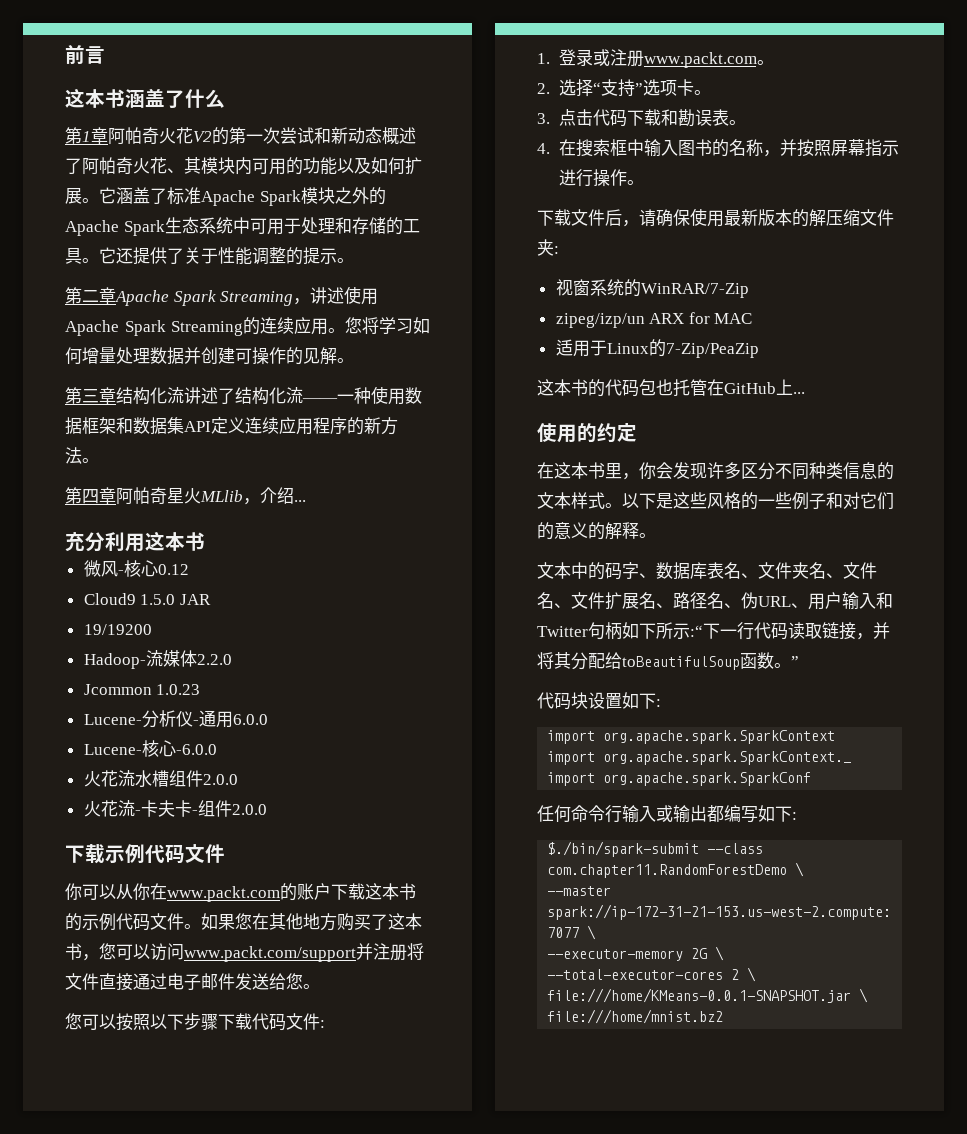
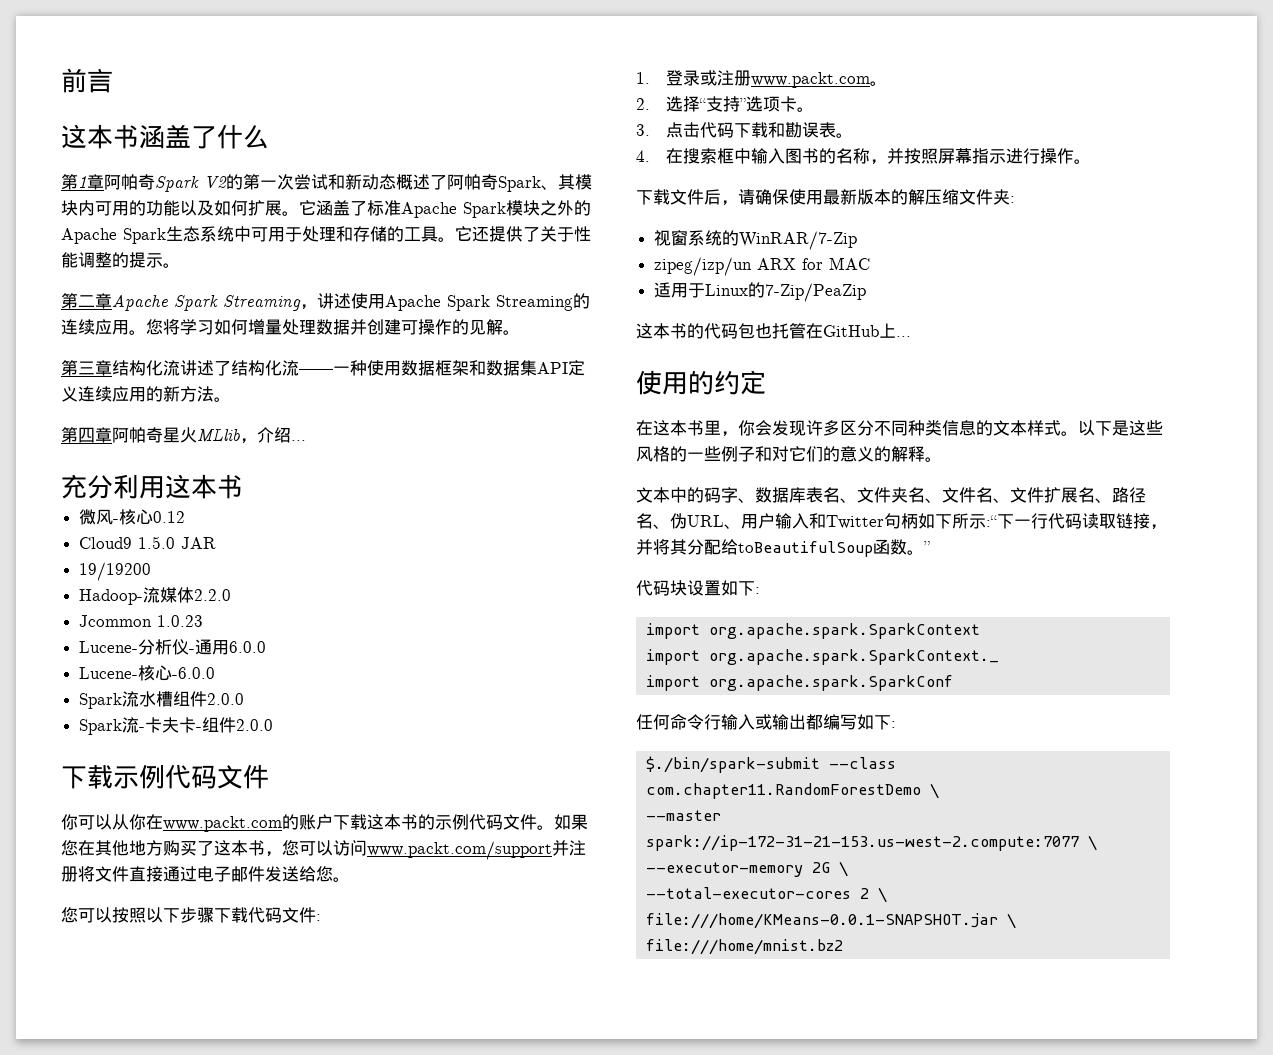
- 第1章阿帕奇火花V2的第一次尝试和新动态概述了阿帕奇火花、其模块内可用的功能以及如何扩展。
+ 第1章阿帕奇Spark V2的第一次尝试和新动态概述了阿帕奇Spark、其模块内可用的功能以及如何扩展。
- 第三章结构化流讲述了结构化流——一种使用数据框架和数据集API定义连续应用程序的新方法。
+ 第三章结构化流讲述了结构化流——一种使用数据框架和数据集API定义连续应用的新方法。
- 火花流水槽组件2.0.0
+ Spark流水槽组件2.0.0
- 火花流-卡夫卡-组件2.0.0
+ Spark流-卡夫卡-组件2.0.0

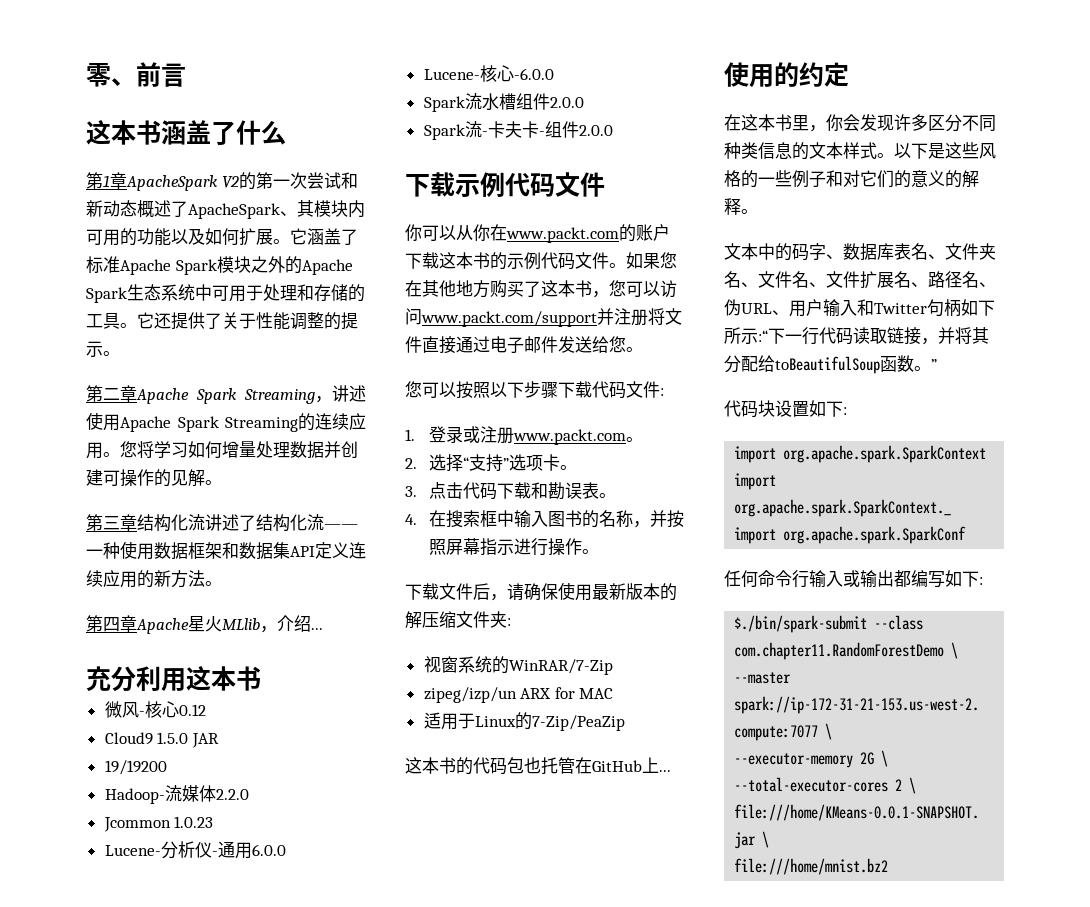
- 前言
+ 零、前言
- 第1章阿帕奇Spark V2的第一次尝试和新动态概述了阿帕奇Spark、其模块内可用的功能以及如何扩展。
+ 第1章ApacheSpark V2的第一次尝试和新动态概述了ApacheSpark、其模块内可用的功能以及如何扩展。
- 第四章阿帕奇星火MLlib，介绍...
+ 第四章Apache星火MLlib，介绍...

